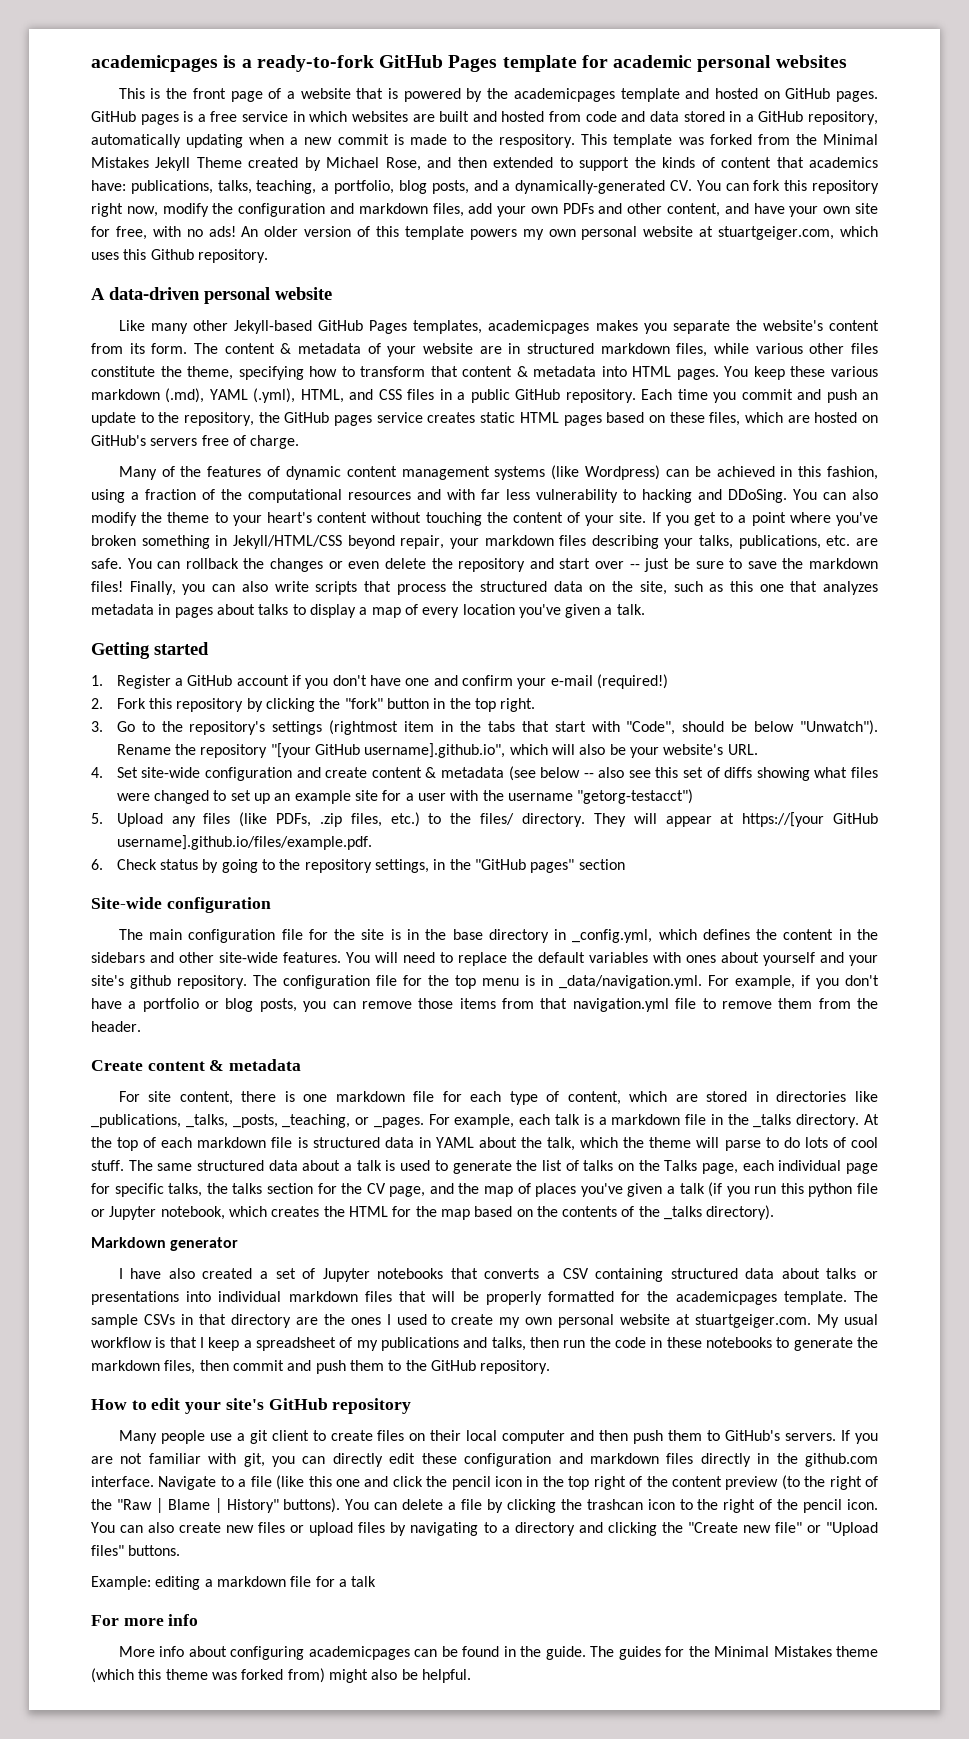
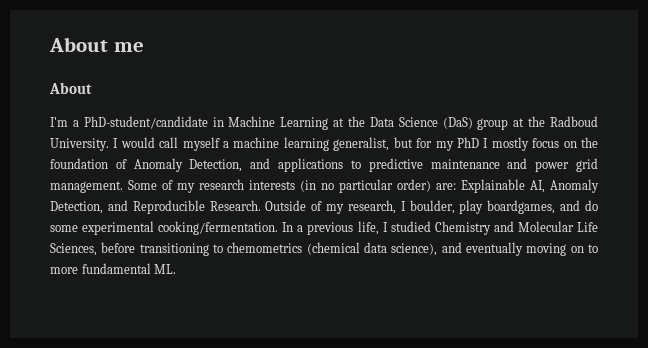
- academicpages is a ready-to-fork GitHub Pages template for academic personal websites
- This is the front page of a website that is powered by the academicpages template and hosted on GitHub pages. GitHub pages is a free service in which websites are built and hosted from code and data stored in a GitHub repository, automatically updating when a new commit is made to the respository. This template was forked from the Minimal Mistakes Jekyll Theme created by Michael Rose, and then extended to support the kinds of content that academics have: publications, talks, teaching, a portfolio, blog posts, and a dynamically-generated CV. You can fork this repository right now, modify the configuration and markdown files, add your own PDFs and other content, and have your own site for free, with no ads! An older version of this template powers my own personal website at stuartgeiger.com, which uses this Github repository.
- A data-driven personal website
- Like many other Jekyll-based GitHub Pages templates, academicpages makes you separate the website's content from its form. The content & metadata of your website are in structured markdown files, while various other files constitute the theme, specifying how to transform that content & metadata into HTML pages. You keep these various markdown (.md), YAML (.yml), HTML, and CSS files in a public GitHub repository. Each time you commit and push an update to the repository, the GitHub pages service creates static HTML pages based on these files, which are hosted on GitHub's servers free of charge.
- Many of the features of dynamic content management systems (like Wordpress) can be achieved in this fashion, using a fraction of the computational resources and with far less vulnerability to hacking and DDoSing. You can also modify the theme to your heart's content without touching the content of your site. If you get to a point where you've broken something in Jekyll/HTML/CSS beyond repair, your markdown files describing your talks, publications, etc. are safe. You can rollback the changes or even delete the repository and start over -- just be sure to save the markdown files! Finally, you can also write scripts that process the structured data on the site, such as this one that analyzes metadata in pages about talks to display a map of every location you've given a talk.
- Getting started
- 1. Register a GitHub account if you don't have one and confirm your e-mail (required!)
- 2. Fork this repository by clicking the "fork" button in the top right.
- 3. Go to the repository's settings (rightmost item in the tabs that start with "Code", should be below "Unwatch"). Rename the repository "[your GitHub username].github.io", which will also be your website's URL.
- 4. Set site-wide configuration and create content & metadata (see below -- also see this set of diffs showing what files were changed to set up an example site for a user with the username "getorg-testacct")
- 5. Upload any files (like PDFs, .zip files, etc.) to the files/ directory. They will appear at https://[your GitHub username].github.io/files/example.pdf.
- 6. Check status by going to the repository settings, in the "GitHub pages" section
- Site-wide configuration
- The main configuration file for the site is in the base directory in _config.yml, which defines the content in the sidebars and other site-wide features. You will need to replace the default variables with ones about yourself and your site's github repository. The configuration file for the top menu is in _data/navigation.yml. For example, if you don't have a portfolio or blog posts, you can remove those items from that navigation.yml file to remove them from the header.
- Create content & metadata
- For site content, there is one markdown file for each type of content, which are stored in directories like _publications, _talks, _posts, _teaching, or _pages. For example, each talk is a markdown file in the _talks directory. At the top of each markdown file is structured data in YAML about the talk, which the theme will parse to do lots of cool stuff. The same structured data about a talk is used to generate the list of talks on the Talks page, each individual page for specific talks, the talks section for the CV page, and the map of places you've given a talk (if you run this python file or Jupyter notebook, which creates the HTML for the map based on the contents of the _talks directory).
- Markdown generator
- I have also created a set of Jupyter notebooks that converts a CSV containing structured data about talks or presentations into individual markdown files that will be properly formatted for the academicpages template. The sample CSVs in that directory are the ones I used to create my own personal website at stuartgeiger.com. My usual workflow is that I keep a spreadsheet of my publications and talks, then run the code in these notebooks to generate the markdown files, then commit and push them to the GitHub repository.
- How to edit your site's GitHub repository
- Many people use a git client to create files on their local computer and then push them to GitHub's servers. If you are not familiar with git, you can directly edit these configuration and markdown files directly in the github.com interface. Navigate to a file (like this one and click the pencil icon in the top right of the content preview (to the right of the "Raw | Blame | History" buttons). You can delete a file by clicking the trashcan icon to the right of the pencil icon. You can also create new files or upload files by navigating to a directory and clicking the "Create new file" or "Upload files" buttons.
- Example: editing a markdown file for a talk
- For more info
- More info about configuring academicpages can be found in the guide. The guides for the Minimal Mistakes theme (which this theme was forked from) might also be helpful.
+ About me
+ About
+ I'm a PhD-student/candidate in Machine Learning at the Data Science (DaS) group at the Radboud University. I would call myself a machine learning generalist, but for my PhD I mostly focus on the foundation of Anomaly Detection, and applications to predictive maintenance and power grid management. Some of my research interests (in no particular order) are: Explainable AI, Anomaly Detection, and Reproducible Research. Outside of my research, I boulder, play boardgames, and do some experimental cooking/fermentation. In a previous life, I studied Chemistry and Molecular Life Sciences, before transitioning to chemometrics (chemical data science), and eventually moving on to more fundamental ML.

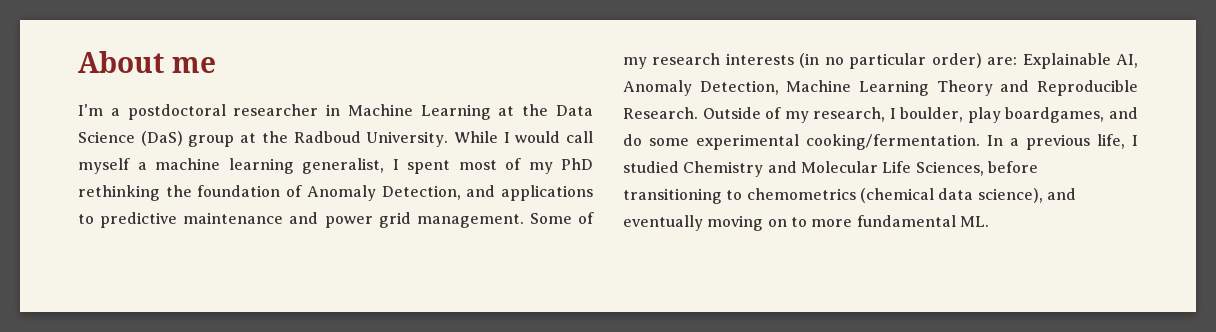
  About me
- About
- I'm a PhD-student/candidate in Machine Learning at the Data Science (DaS) group at the Radboud University.
+ I'm a postdoctoral researcher in Machine Learning at the Data Science (DaS) group at the Radboud University.
- I would call myself a machine learning generalist, but for my PhD I mostly focus on the foundation of Anomaly Detection, and applications to predictive maintenance and power grid management.
+ While I would call myself a machine learning generalist, I spent most of my PhD rethinking the foundation of Anomaly Detection, and applications to predictive maintenance and power grid management.
- Some of my research interests (in no particular order) are: Explainable AI, Anomaly Detection, and Reproducible Research.
+ Some of my research interests (in no particular order) are: Explainable AI, Anomaly Detection, Machine Learning Theory and Reproducible Research.

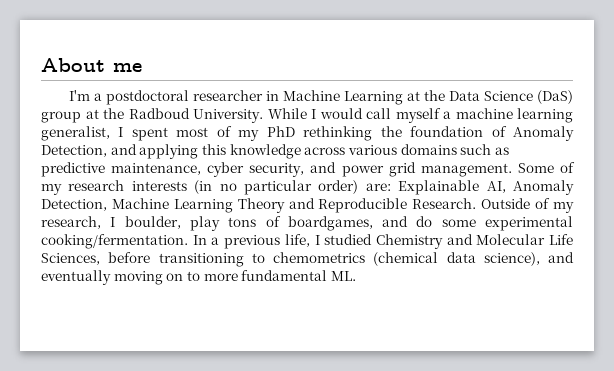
- While I would call myself a machine learning generalist, I spent most of my PhD rethinking the foundation of Anomaly Detection, and applications to predictive maintenance and power grid management.
+ While I would call myself a machine learning generalist, I spent most of my PhD rethinking the foundation of Anomaly Detection, and applying this knowledge across various domains such as predictive maintenance, cyber security, and power grid management.
- Outside of my research, I boulder, play boardgames, and do some experimental cooking/fermentation.
+ Outside of my research, I boulder, play tons of boardgames, and do some experimental cooking/fermentation.

